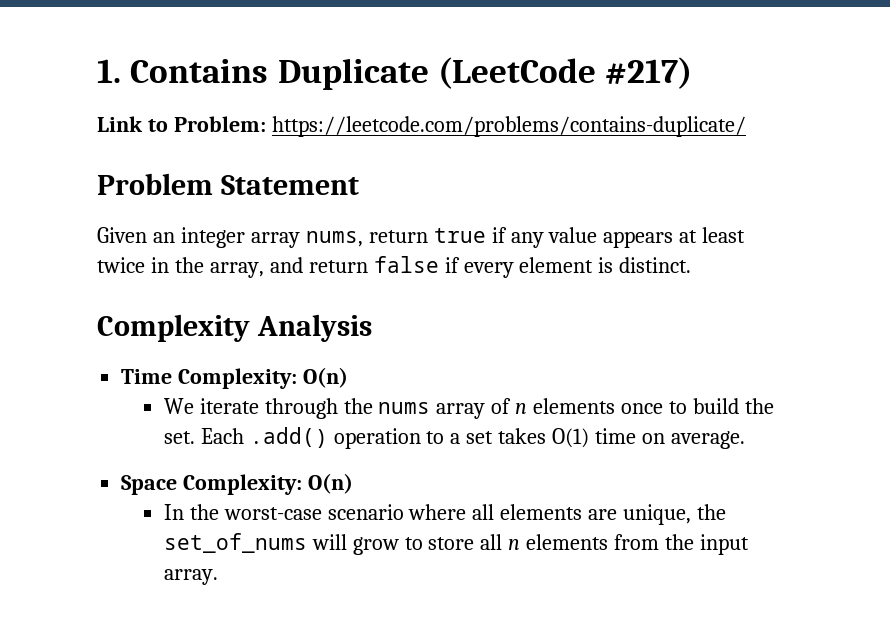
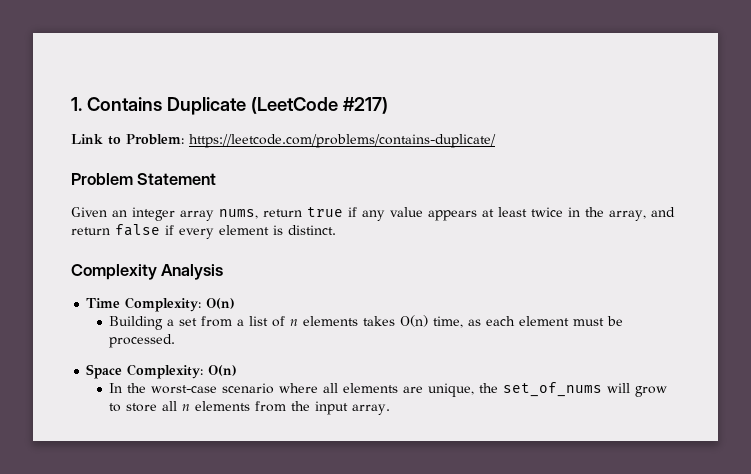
- We iterate through the nums array of n elements once to build the set. Each .add() operation to a set takes O(1) time on average.
+ Building a set from a list of n elements takes O(n) time, as each element must be processed.

